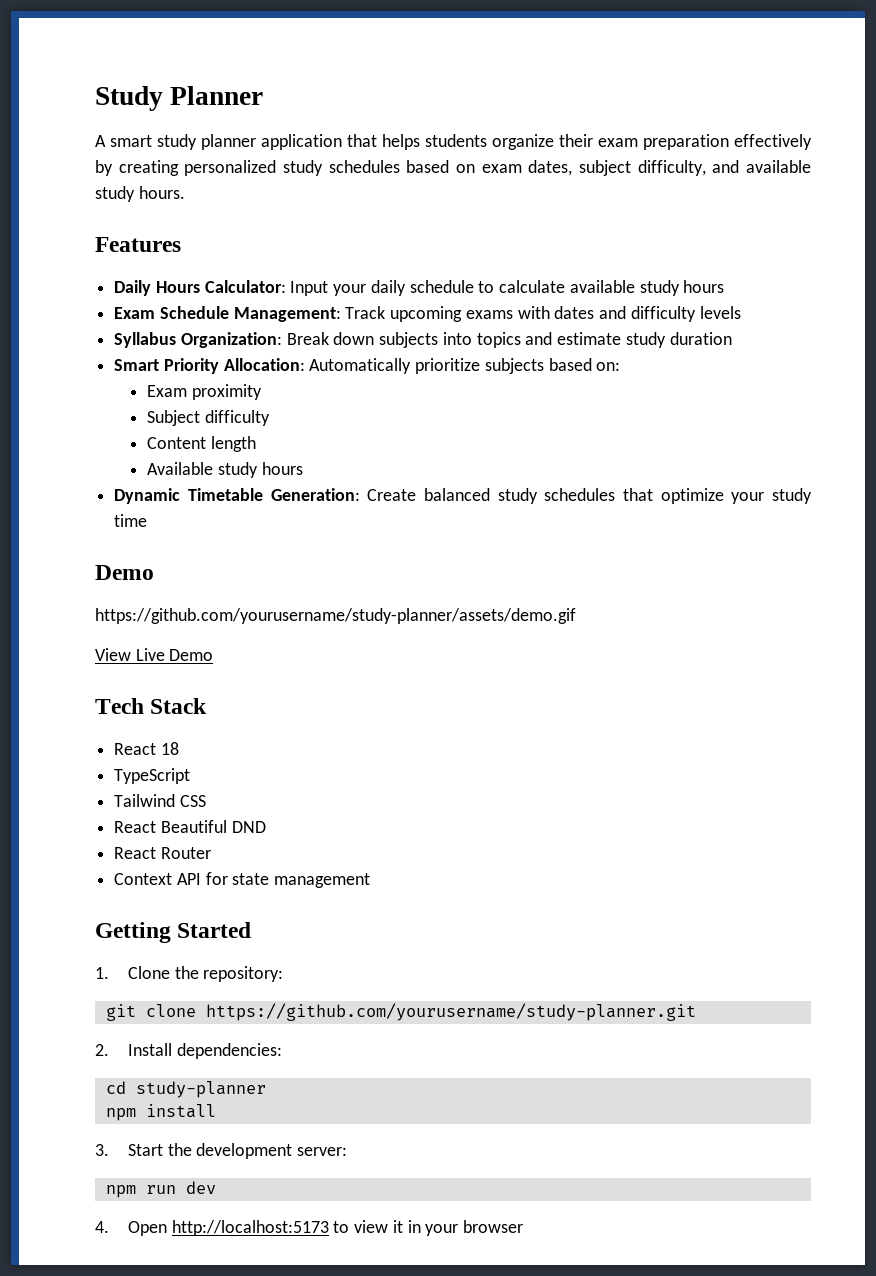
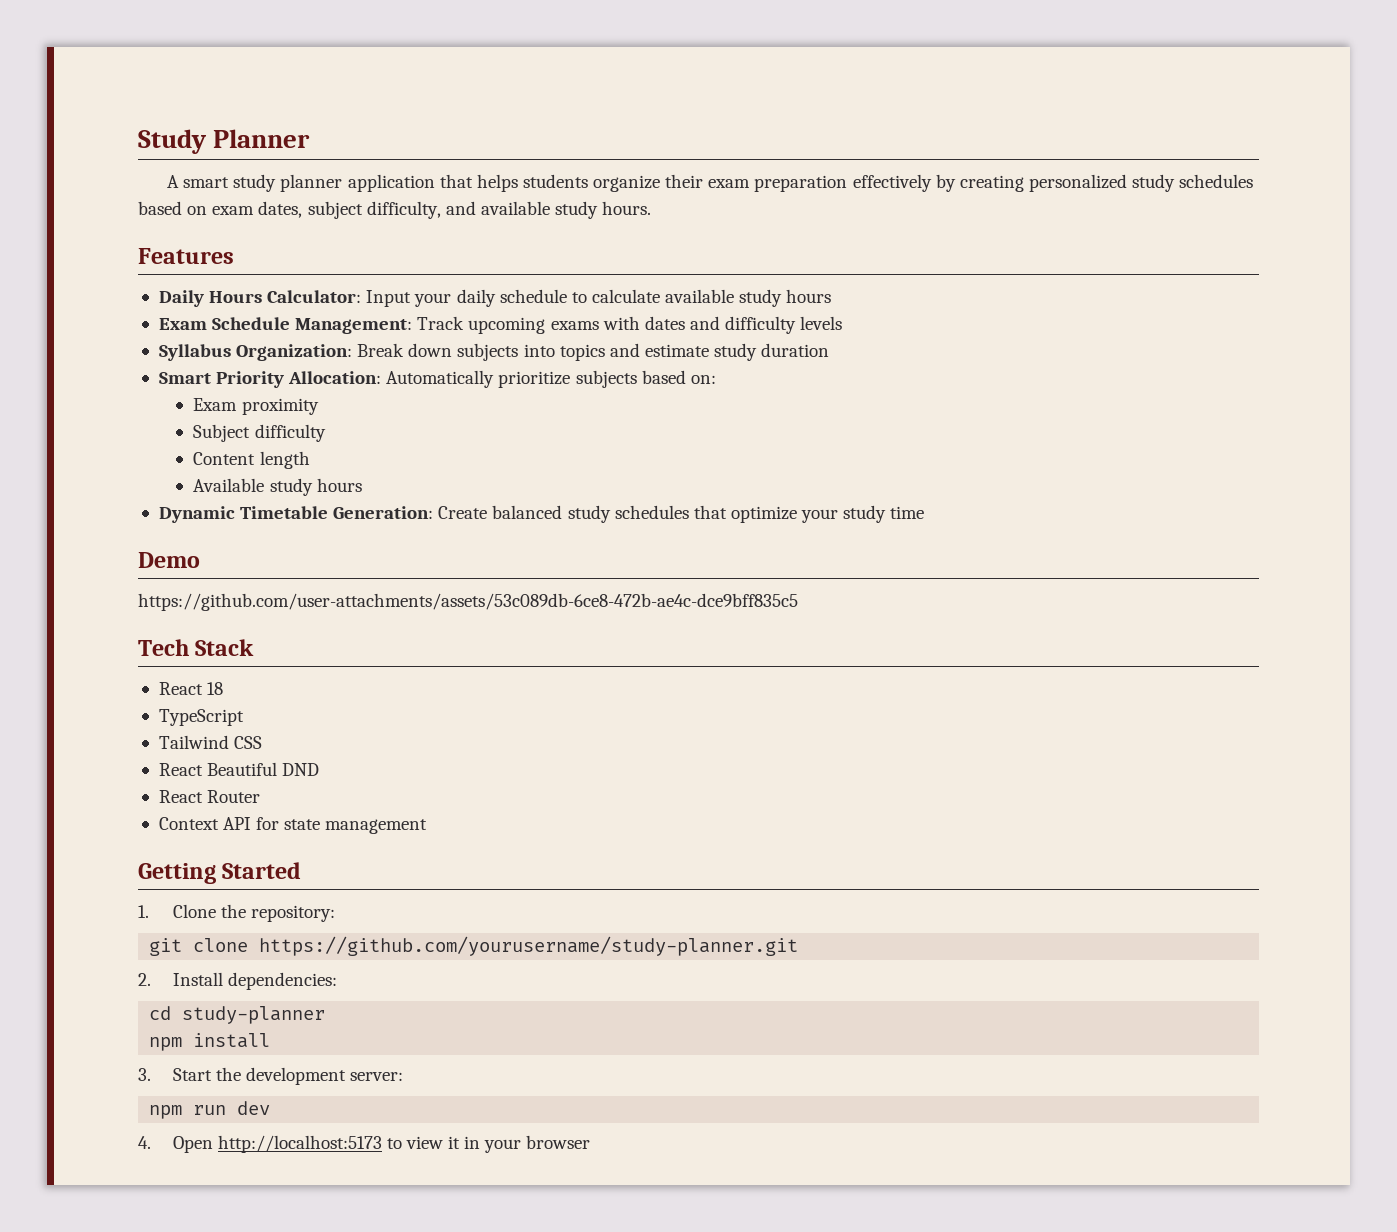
- https://github.com/yourusername/study-planner/assets/demo.gif
- View Live Demo
+ https://github.com/user-attachments/assets/53c089db-6ce8-472b-ae4c-dce9bff835c5

